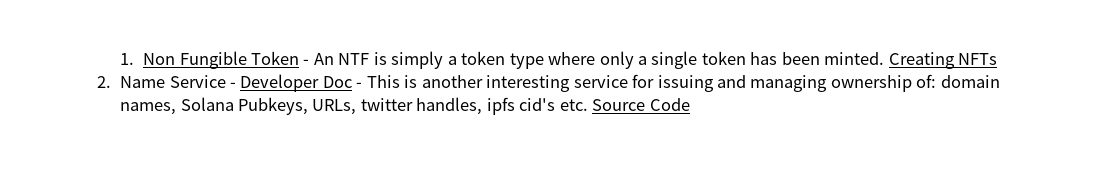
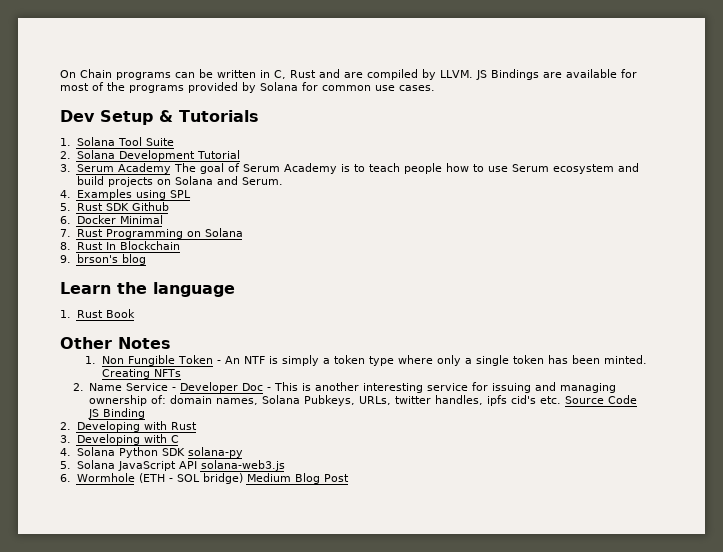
+ On Chain programs can be written in C, Rust and are compiled by LLVM. JS Bindings are available for most of the programs provided by Solana for common use cases.
+ Dev Setup & Tutorials
+ 1. Solana Tool Suite
+ 2. Solana Development Tutorial
+ 3. Serum Academy The goal of Serum Academy is to teach people how to use Serum ecosystem and build projects on Solana and Serum.
+ 4. Examples using SPL
+ 5. Rust SDK Github
+ 6. Docker Minimal
+ 7. Rust Programming on Solana
+ 8. Rust In Blockchain
+ 9. brson's blog
+ Learn the language
+ 1. Rust Book
+ Other Notes
- 2. Name Service - Developer Doc - This is another interesting service for issuing and managing ownership of: domain names, Solana Pubkeys, URLs, twitter handles, ipfs cid's etc. Source Code
+ 2. Name Service - Developer Doc - This is another interesting service for issuing and managing ownership of: domain names, Solana Pubkeys, URLs, twitter handles, ipfs cid's etc. Source Code JS Binding
+ 2. Developing with Rust
+ 3. Developing with C
+ 4. Solana Python SDK solana-py
+ 5. Solana JavaScript API solana-web3.js
+ 6. Wormhole (ETH - SOL bridge) Medium Blog Post

